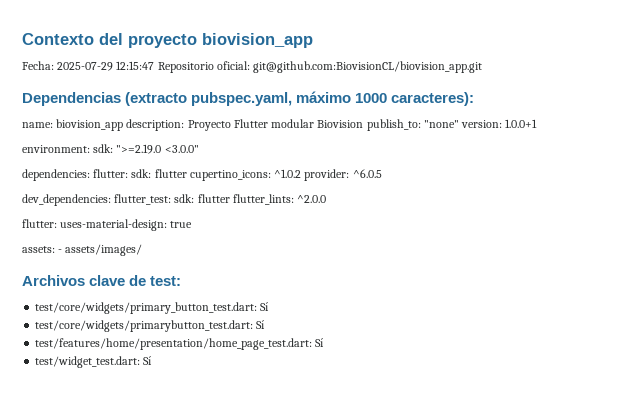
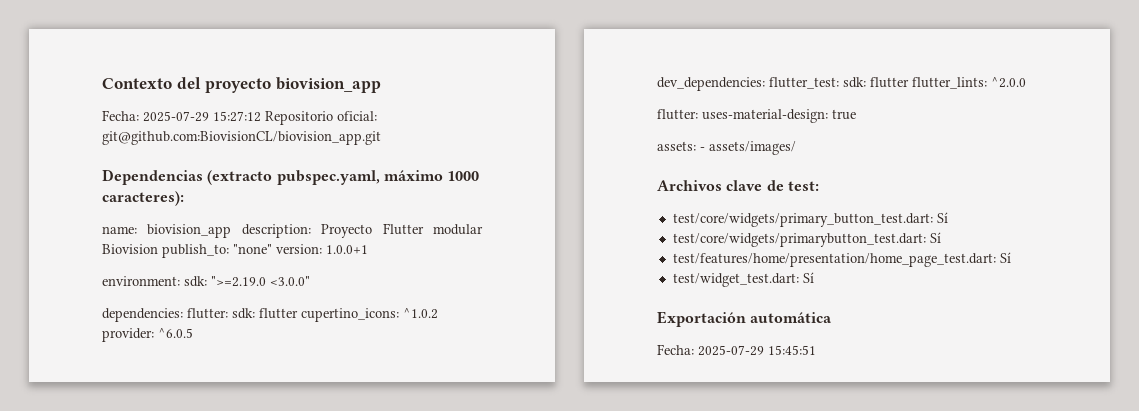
- Fecha: 2025-07-29 12:15:47 Repositorio oficial: git@github.com:BiovisionCL/biovision_app.git
+ Fecha: 2025-07-29 15:27:12 Repositorio oficial: git@github.com:BiovisionCL/biovision_app.git
+ Exportación automática
+ Fecha: 2025-07-29 15:45:51

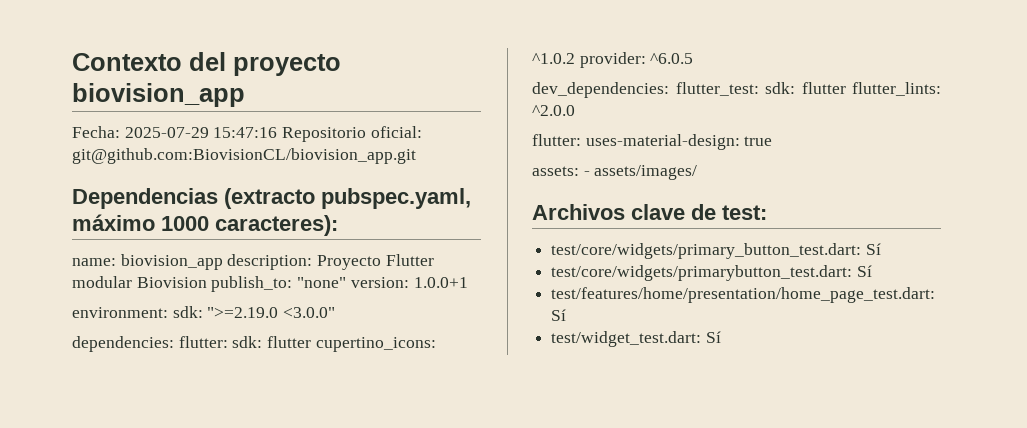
- Fecha: 2025-07-29 15:27:12 Repositorio oficial: git@github.com:BiovisionCL/biovision_app.git
+ Fecha: 2025-07-29 15:47:16 Repositorio oficial: git@github.com:BiovisionCL/biovision_app.git
- Exportación automática
- Fecha: 2025-07-29 15:45:51

